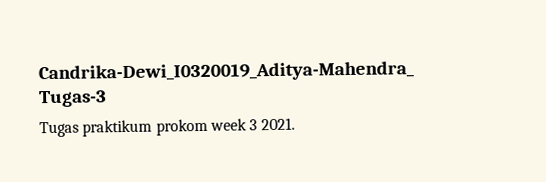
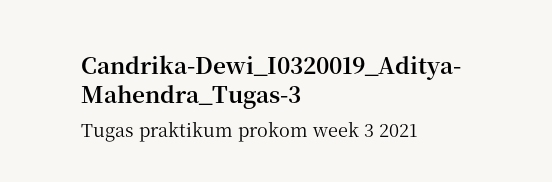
- Tugas praktikum prokom week 3 2021.
+ Tugas praktikum prokom week 3 2021

